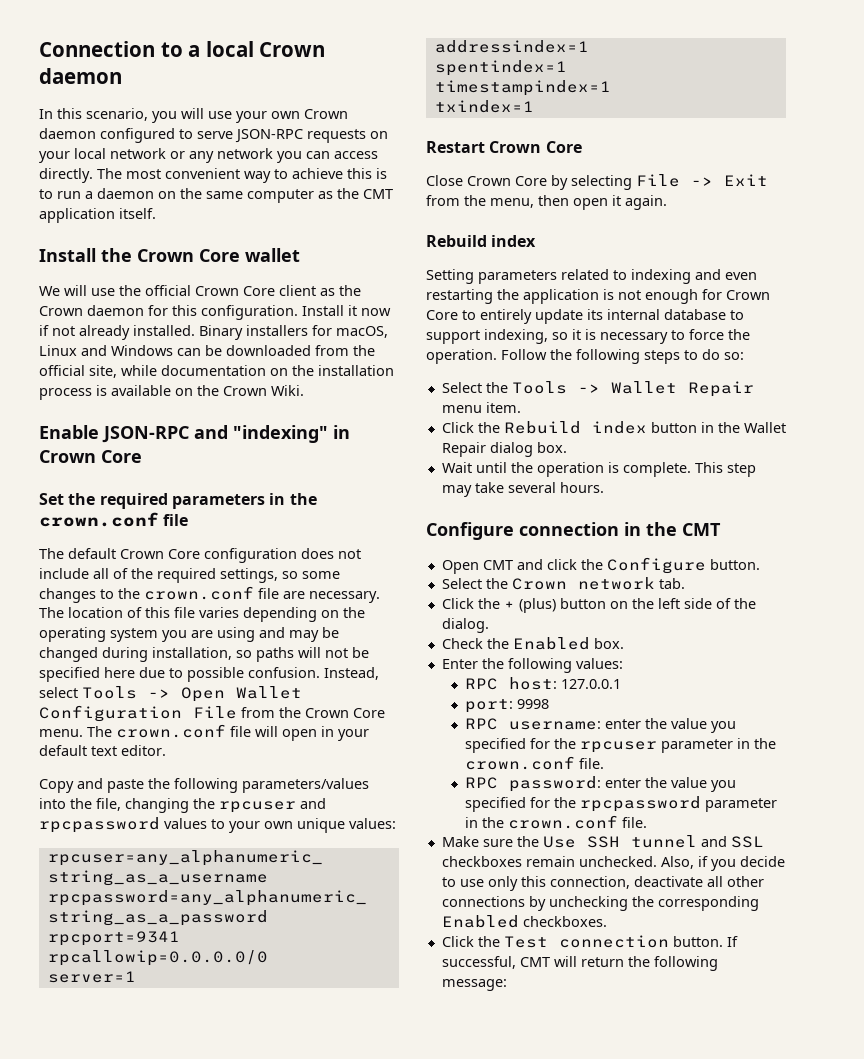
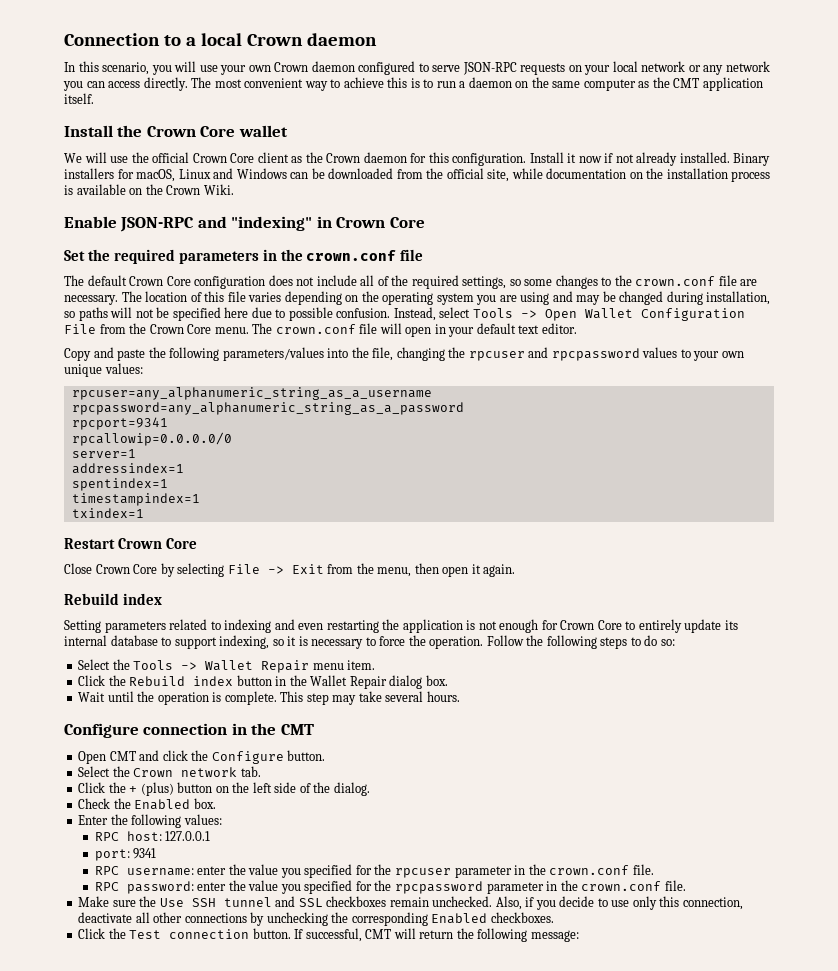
- port: 9998
+ port: 9341

